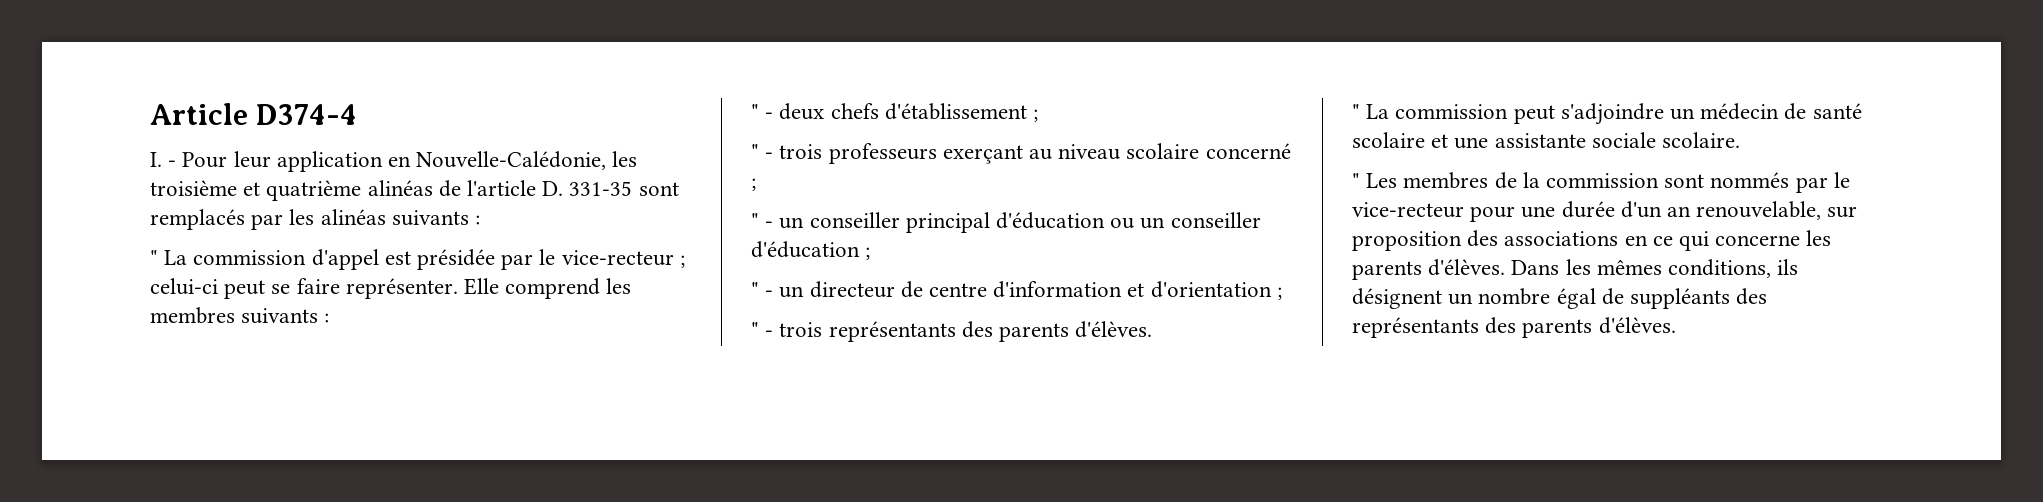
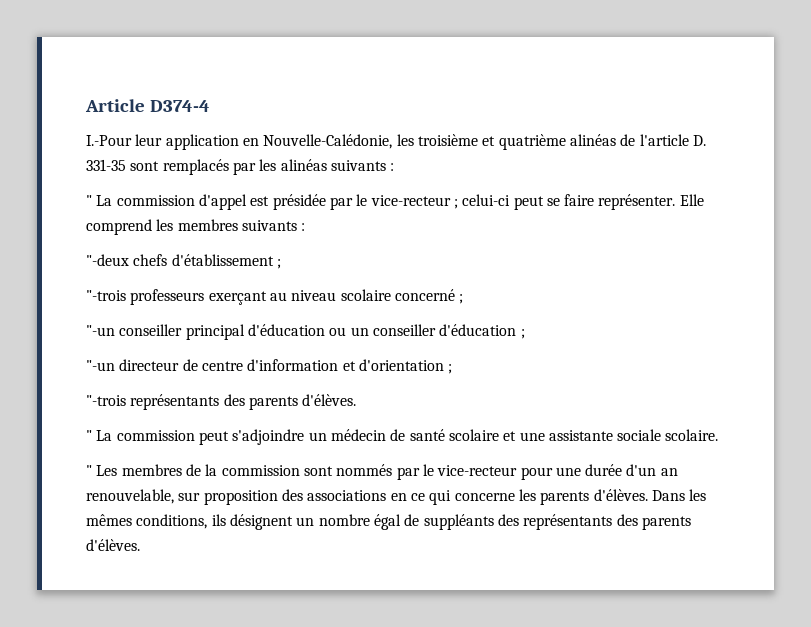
- I. - Pour leur application en Nouvelle-Calédonie, les troisième et quatrième alinéas de l'article D. 331-35 sont remplacés par les alinéas suivants :
+ I.-Pour leur application en Nouvelle-Calédonie, les troisième et quatrième alinéas de l'article D. 331-35 sont remplacés par les alinéas suivants :
- " - deux chefs d'établissement ;
+ "-deux chefs d'établissement ;
- " - trois professeurs exerçant au niveau scolaire concerné ;
+ "-trois professeurs exerçant au niveau scolaire concerné ;
- " - un conseiller principal d'éducation ou un conseiller d'éducation ;
+ "-un conseiller principal d'éducation ou un conseiller d'éducation ;
- " - un directeur de centre d'information et d'orientation ;
+ "-un directeur de centre d'information et d'orientation ;
- " - trois représentants des parents d'élèves.
+ "-trois représentants des parents d'élèves.

